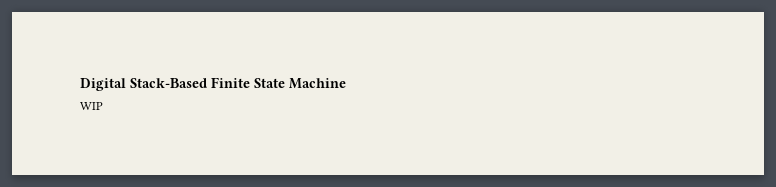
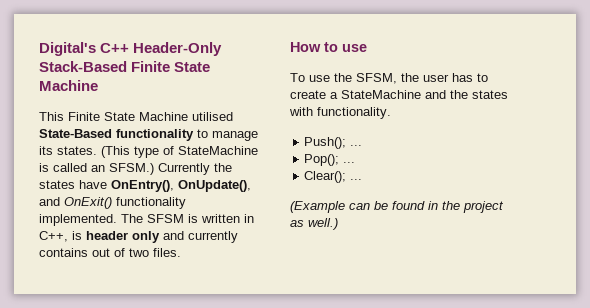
- Digital Stack-Based Finite State Machine
+ Digital's C++ Header-Only Stack-Based Finite State Machine
- WIP
+ This Finite State Machine utilised State-Based functionality to manage its states. (This type of StateMachine is called an SFSM.) Currently the states have OnEntry(), OnUpdate(), and OnExit() functionality implemented. The SFSM is written in C++, is header only and currently contains out of two files.
+ How to use
+ To use the SFSM, the user has to create a StateMachine and the states with functionality.
+ Push(); ...
+ Pop(); ...
+ Clear(); ...
+ (Example can be found in the project as well.)

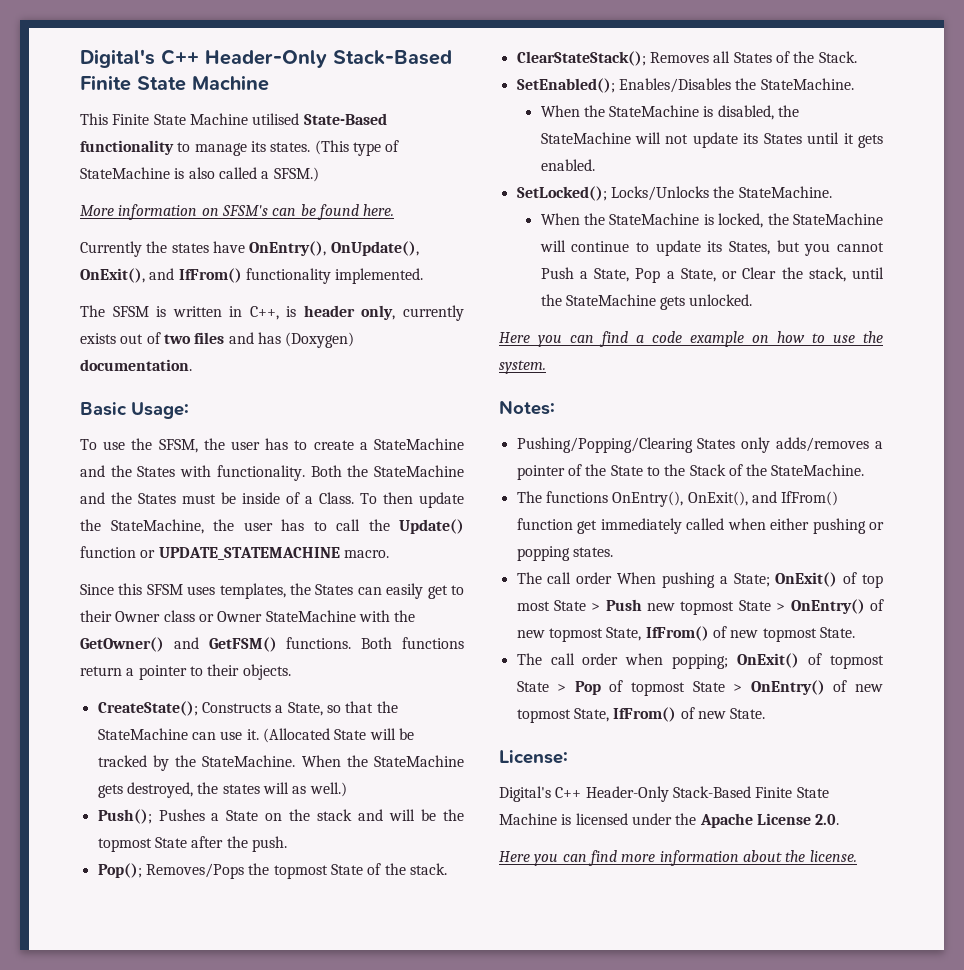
- (This type of StateMachine is called an SFSM.) Currently the states have OnEntry(), OnUpdate(), and OnExit() functionality implemented. The SFSM is written in C++, is header only and currently contains out of two files.
- How to use
+ (This type of StateMachine is also called a SFSM.)
+ More information on SFSM's can be found here.
+ Currently the states have OnEntry(), OnUpdate(), OnExit(), and IfFrom() functionality implemented.
+ The SFSM is written in C++, is header only, currently exists out of two files and has (Doxygen) documentation.
+ Basic Usage:
- To use the SFSM, the user has to create a StateMachine and the states with functionality.
- Push(); ...
- Pop(); ...
- Clear(); ...
- (Example can be found in the project as well.)
+ To use the SFSM, the user has to create a StateMachine and the States with functionality. Both the StateMachine and the States must be inside of a Class. To then update the StateMachine, the user has to call the Update() function or UPDATE_STATEMACHINE macro.
+ Since this SFSM uses templates, the States can easily get to their Owner class or Owner StateMachine with the GetOwner() and GetFSM() functions. Both functions return a pointer to their objects.
+ CreateState(); Constructs a State, so that the StateMachine can use it. (Allocated State will be tracked by the StateMachine. When the StateMachine gets destroyed, the states will as well.)
+ Push(); Pushes a State on the stack and will be the topmost State after the push.
+ Pop(); Removes/Pops the topmost State of the stack.
+ ClearStateStack(); Removes all States of the Stack.
+ SetEnabled(); Enables/Disables the StateMachine.
+ When the StateMachine is disabled, the StateMachine will not update its States until it gets enabled.
+ SetLocked(); Locks/Unlocks the StateMachine.
+ When the StateMachine is locked, the StateMachine will continue to update its States, but you cannot Push a State, Pop a State, or Clear the stack, until the StateMachine gets unlocked.
+ Here you can find a code example on how to use the system.
+ Notes:
+ Pushing/Popping/Clearing States only adds/removes a pointer of the State to the Stack of the StateMachine.
+ The functions OnEntry(), OnExit(), and IfFrom() function get immediately called when either pushing or popping states.
+ The call order When pushing a State; OnExit() of top most State > Push new topmost State > OnEntry() of new topmost State, IfFrom() of new topmost State.
+ The call order when popping; OnExit() of topmost State > Pop of topmost State > OnEntry() of new topmost State, IfFrom() of new State.
+ License:
+ Digital's C++ Header-Only Stack-Based Finite State Machine is licensed under the Apache License 2.0.
+ Here you can find more information about the license.

